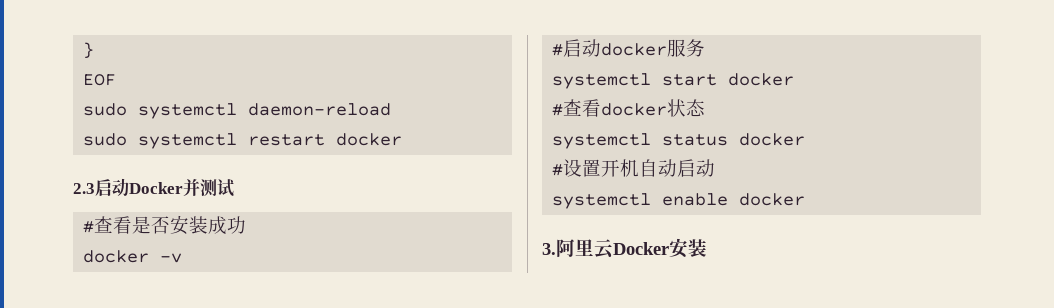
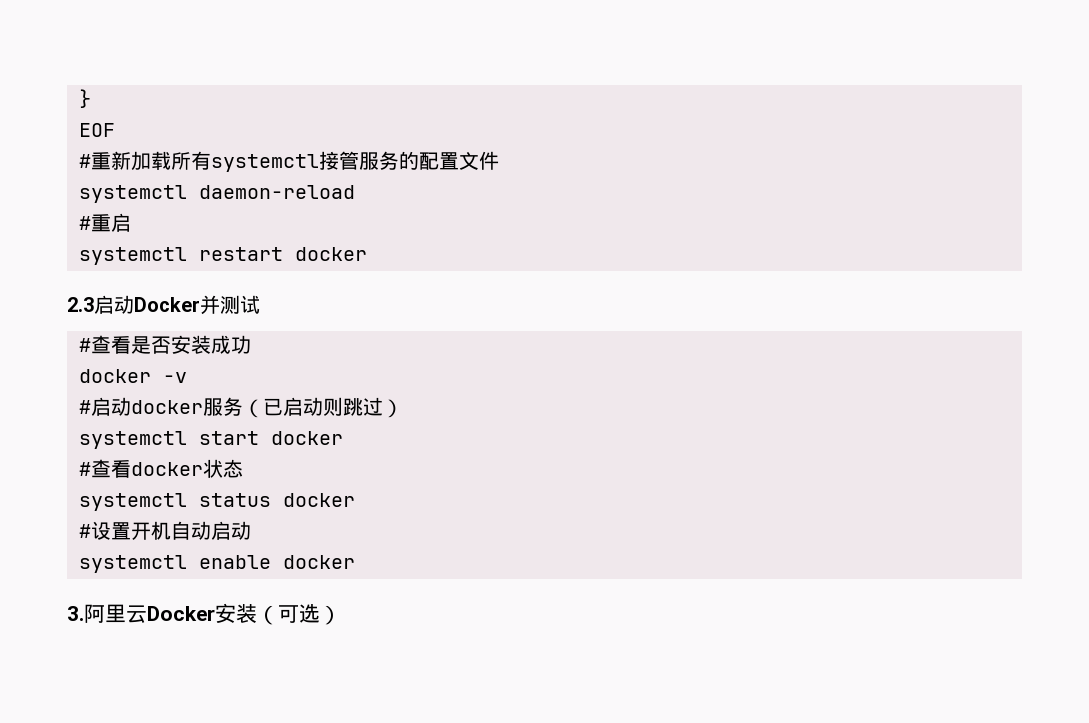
- sudo systemctl daemon-reload
+ #重新加载所有systemctl接管服务的配置文件
+ systemctl daemon-reload
- sudo systemctl restart docker
+ #重启
+ systemctl restart docker
- #启动docker服务
+ #启动docker服务（已启动则跳过）
- 3.阿里云Docker安装
+ 3.阿里云Docker安装（可选）

